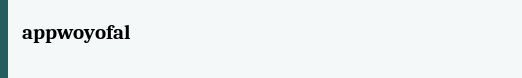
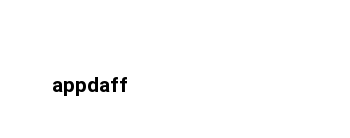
- appwoyofal
+ appdaff

